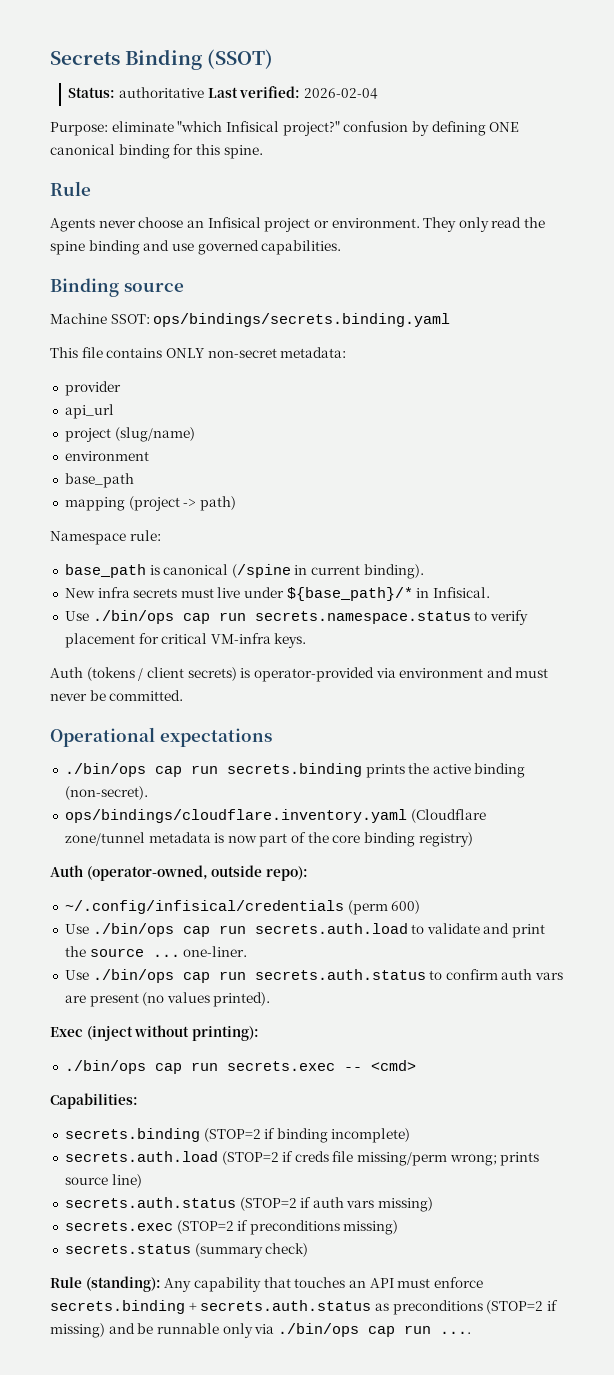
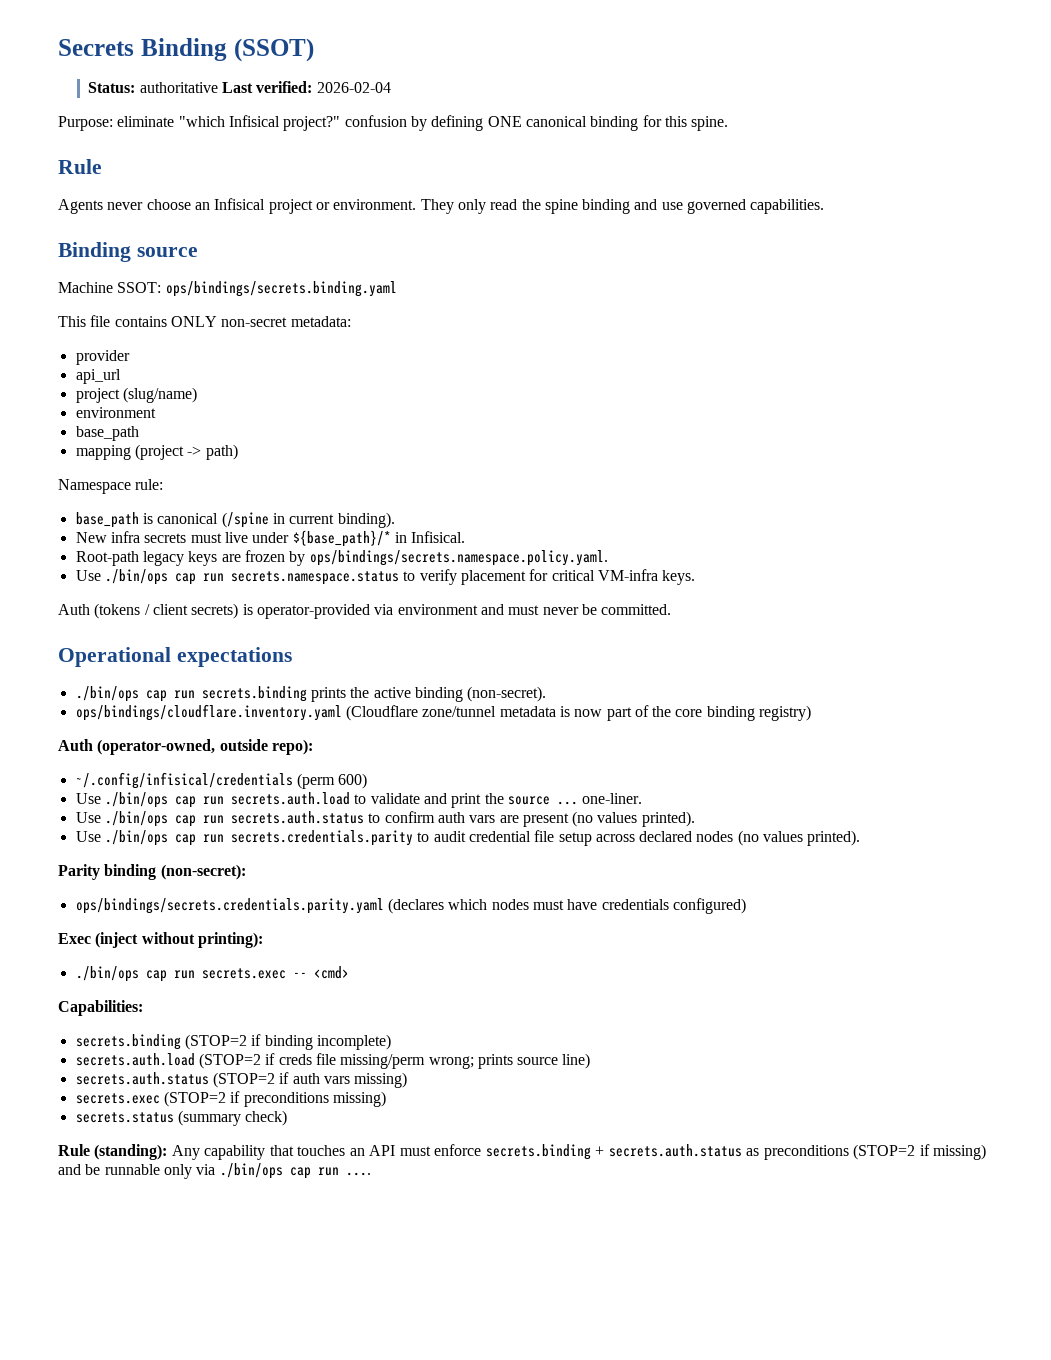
+ Root-path legacy keys are frozen by ops/bindings/secrets.namespace.policy.yaml.
+ Use ./bin/ops cap run secrets.credentials.parity to audit credential file setup across declared nodes (no values printed).
+ Parity binding (non-secret):
+ ops/bindings/secrets.credentials.parity.yaml (declares which nodes must have credentials configured)

